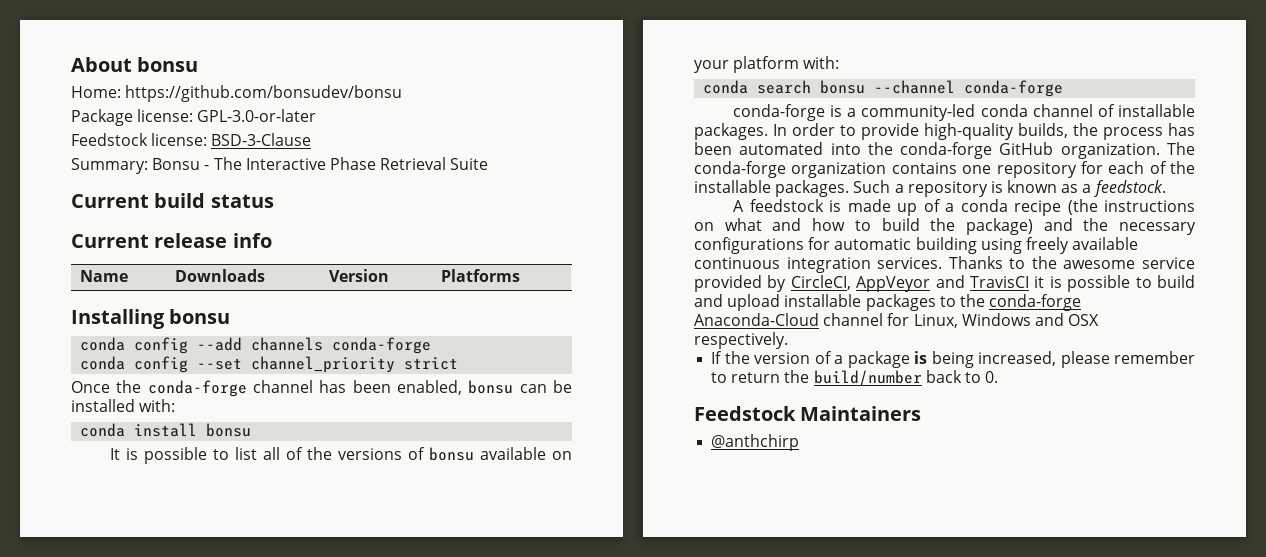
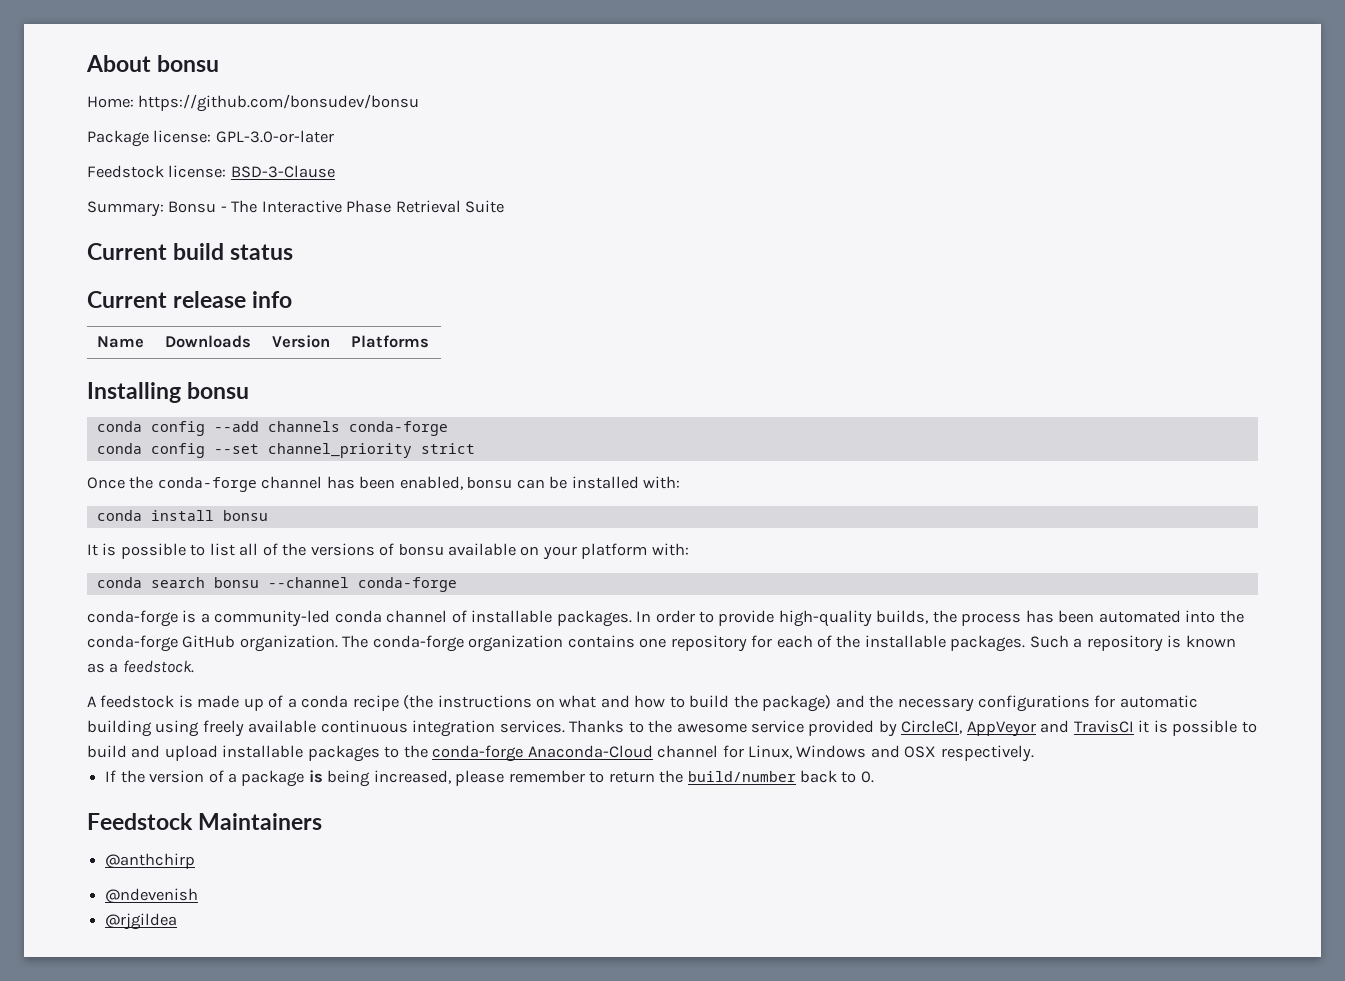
+ @ndevenish
+ @rjgildea

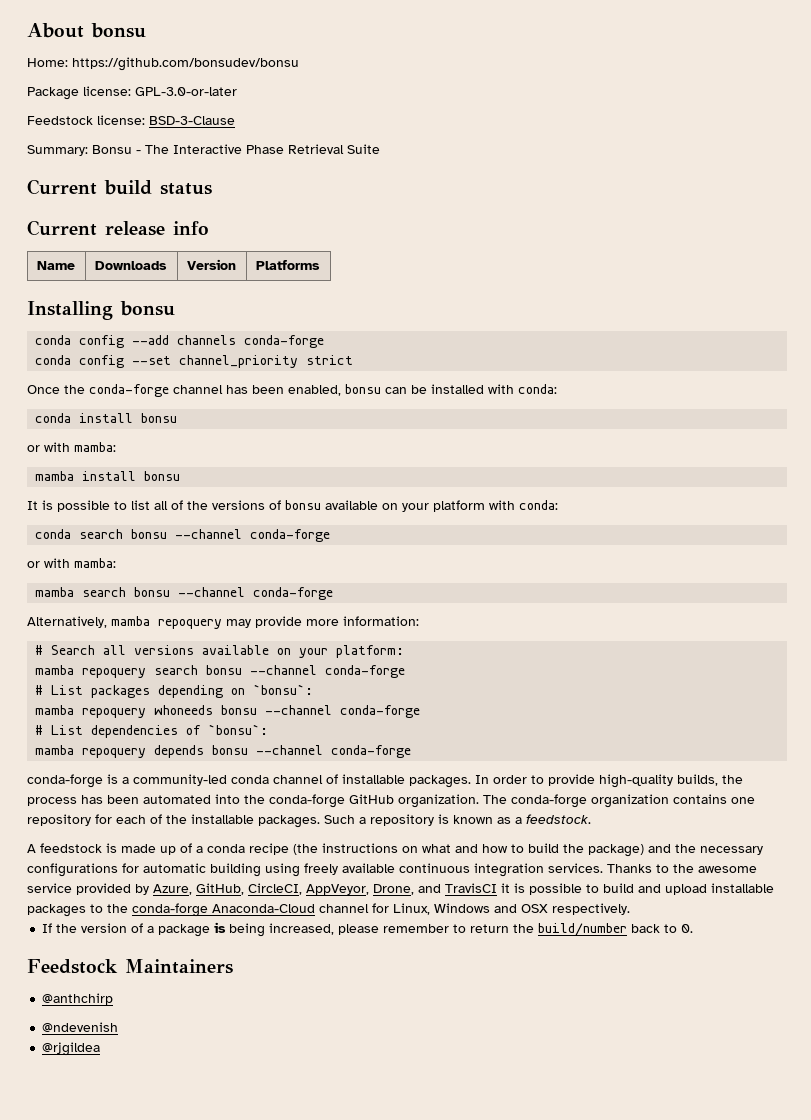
- Once the conda-forge channel has been enabled, bonsu can be installed with:
+ Once the conda-forge channel has been enabled, bonsu can be installed with conda:
  conda install bonsu
+ or with mamba:
+ mamba install bonsu
- It is possible to list all of the versions of bonsu available on your platform with:
+ It is possible to list all of the versions of bonsu available on your platform with conda:
  conda search bonsu --channel conda-forge
+ or with mamba:
+ mamba search bonsu --channel conda-forge
+ Alternatively, mamba repoquery may provide more information:
+ # Search all versions available on your platform:
+ mamba repoquery search bonsu --channel conda-forge
+ # List packages depending on `bonsu`:
+ mamba repoquery whoneeds bonsu --channel conda-forge
+ # List dependencies of `bonsu`:
+ mamba repoquery depends bonsu --channel conda-forge
- Thanks to the awesome service provided by CircleCI, AppVeyor and TravisCI it is possible to build and upload installable packages to the conda-forge Anaconda-Cloud channel for Linux, Windows and OSX respectively.
+ Thanks to the awesome service provided by Azure, GitHub, CircleCI, AppVeyor, Drone, and TravisCI it is possible to build and upload installable packages to the conda-forge Anaconda-Cloud channel for Linux, Windows and OSX respectively.

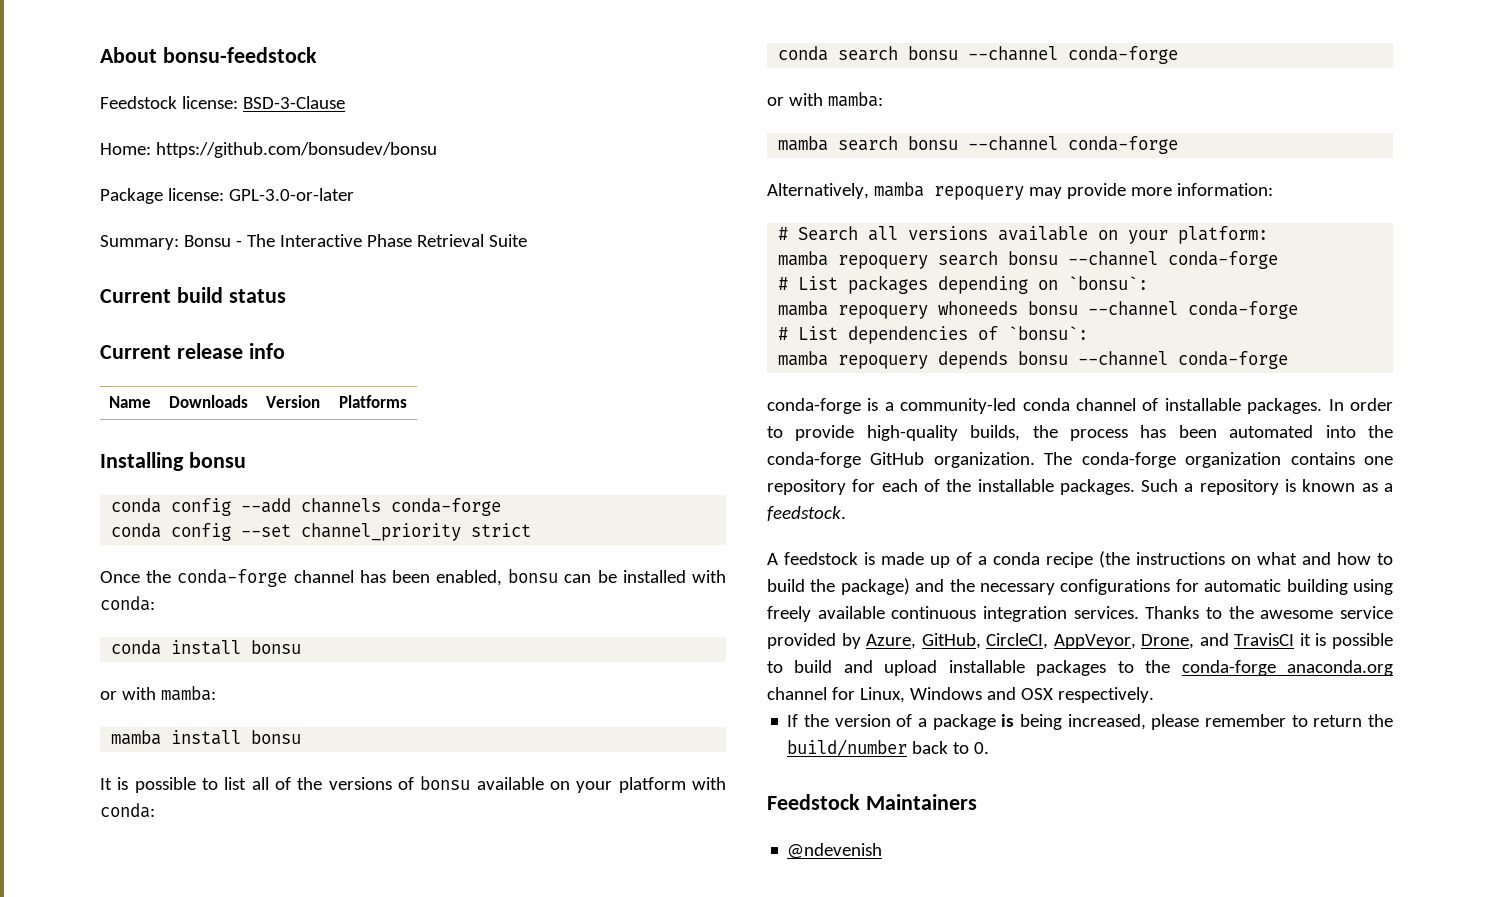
- About bonsu
+ About bonsu-feedstock
+ Feedstock license: BSD-3-Clause
- Feedstock license: BSD-3-Clause
- Thanks to the awesome service provided by Azure, GitHub, CircleCI, AppVeyor, Drone, and TravisCI it is possible to build and upload installable packages to the conda-forge Anaconda-Cloud channel for Linux, Windows and OSX respectively.
+ Thanks to the awesome service provided by Azure, GitHub, CircleCI, AppVeyor, Drone, and TravisCI it is possible to build and upload installable packages to the conda-forge anaconda.org channel for Linux, Windows and OSX respectively.
- @anthchirp
- @rjgildea

